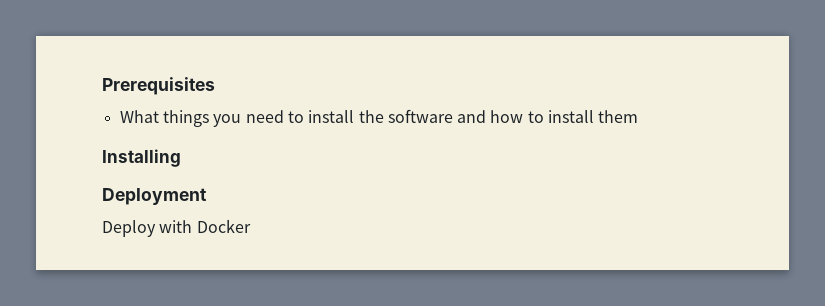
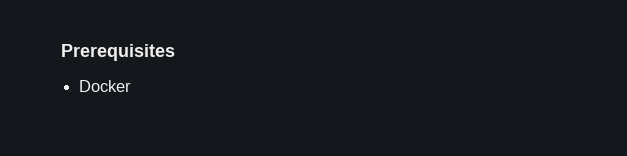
- What things you need to install the software and how to install them
- Installing
- Deployment
- Deploy with Docker
+ Docker

